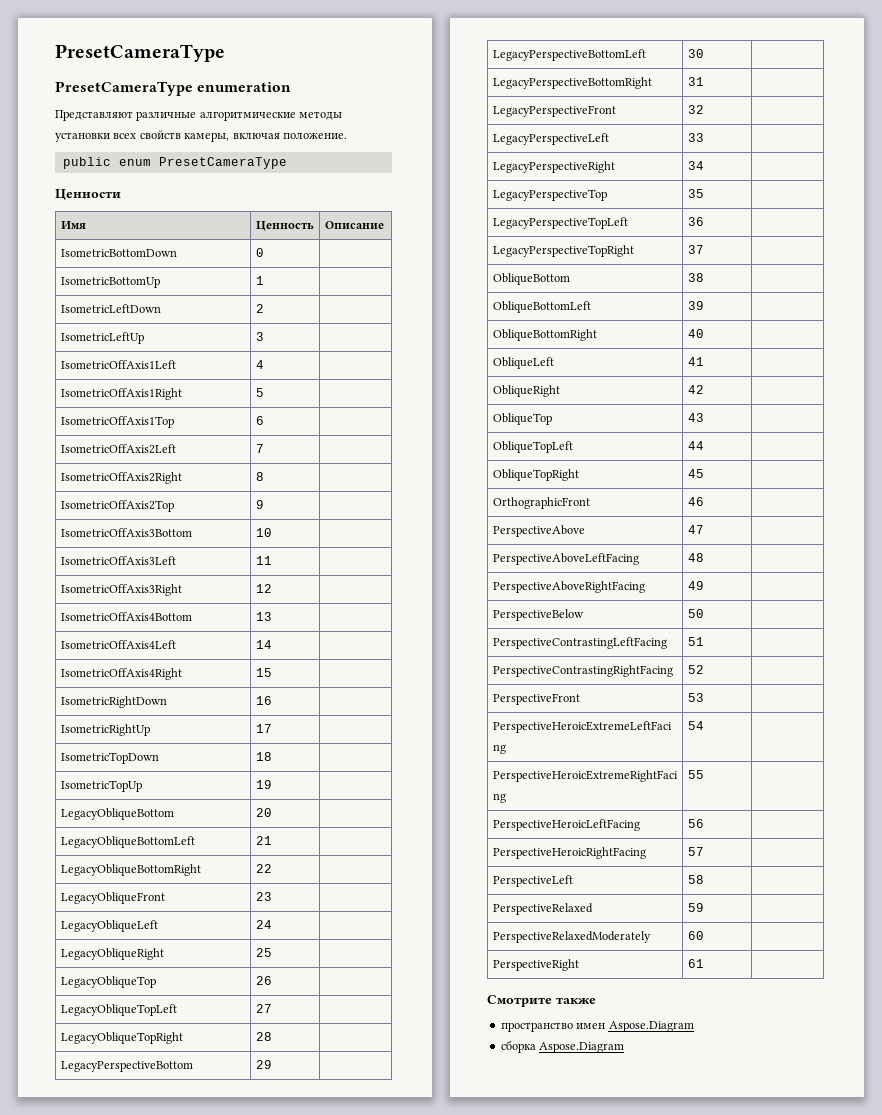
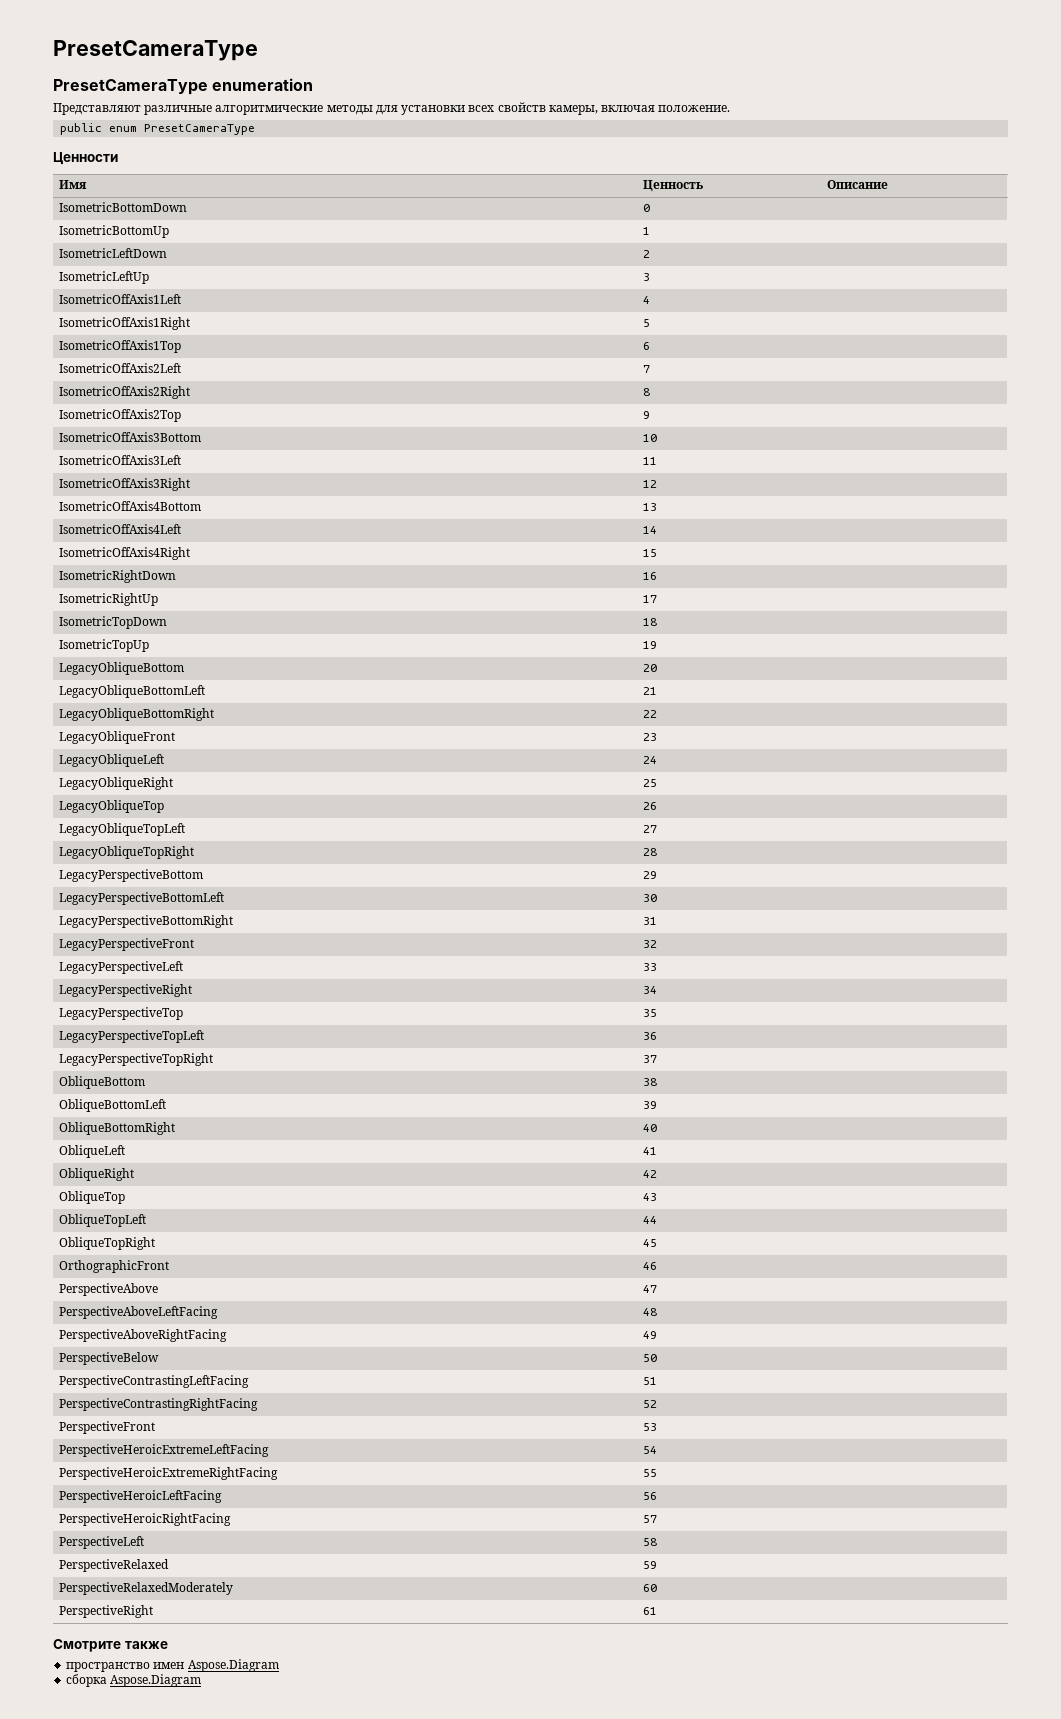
- Представляют различные алгоритмические методы установки всех свойств камеры, включая положение.
+ Представляют различные алгоритмические методы для установки всех свойств камеры, включая положение.

